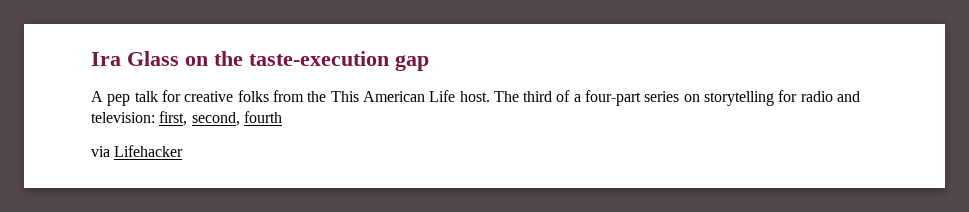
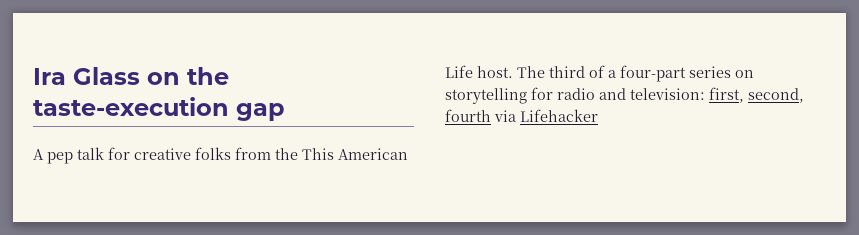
- The third of a four-part series on storytelling for radio and television: first, second, fourth
- via Lifehacker
+ The third of a four-part series on storytelling for radio and television: first, second, fourth via Lifehacker

